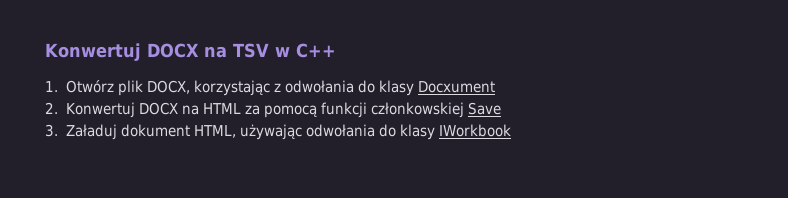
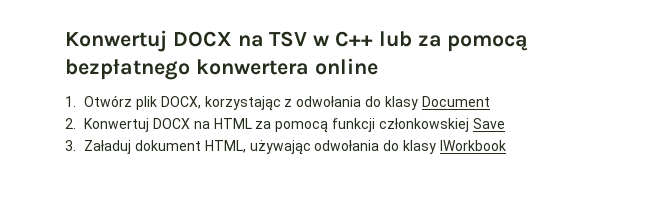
- Konwertuj DOCX na TSV w C++
+ Konwertuj DOCX na TSV w C++ lub za pomocą bezpłatnego konwertera online
- 1. Otwórz plik DOCX, korzystając z odwołania do klasy Docxument
+ 1. Otwórz plik DOCX, korzystając z odwołania do klasy Document

